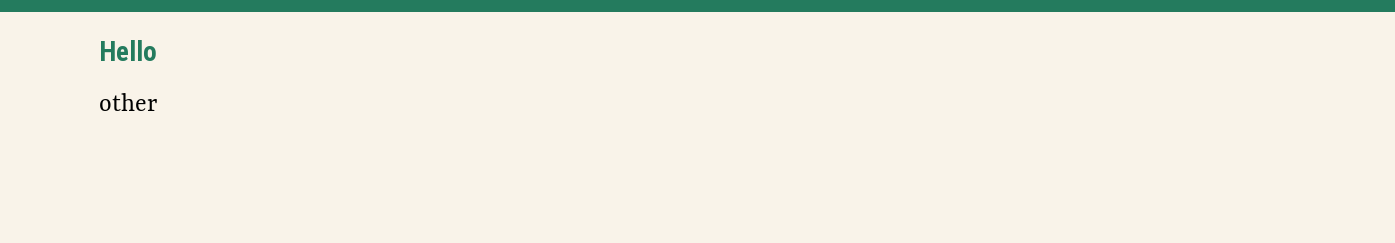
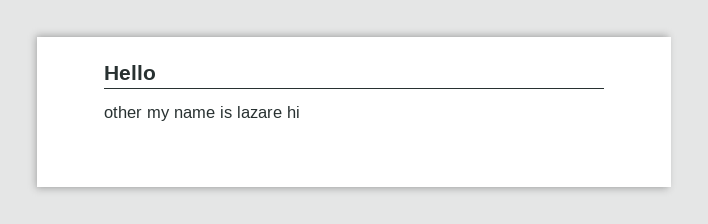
- other
+ other my name is lazare hi

